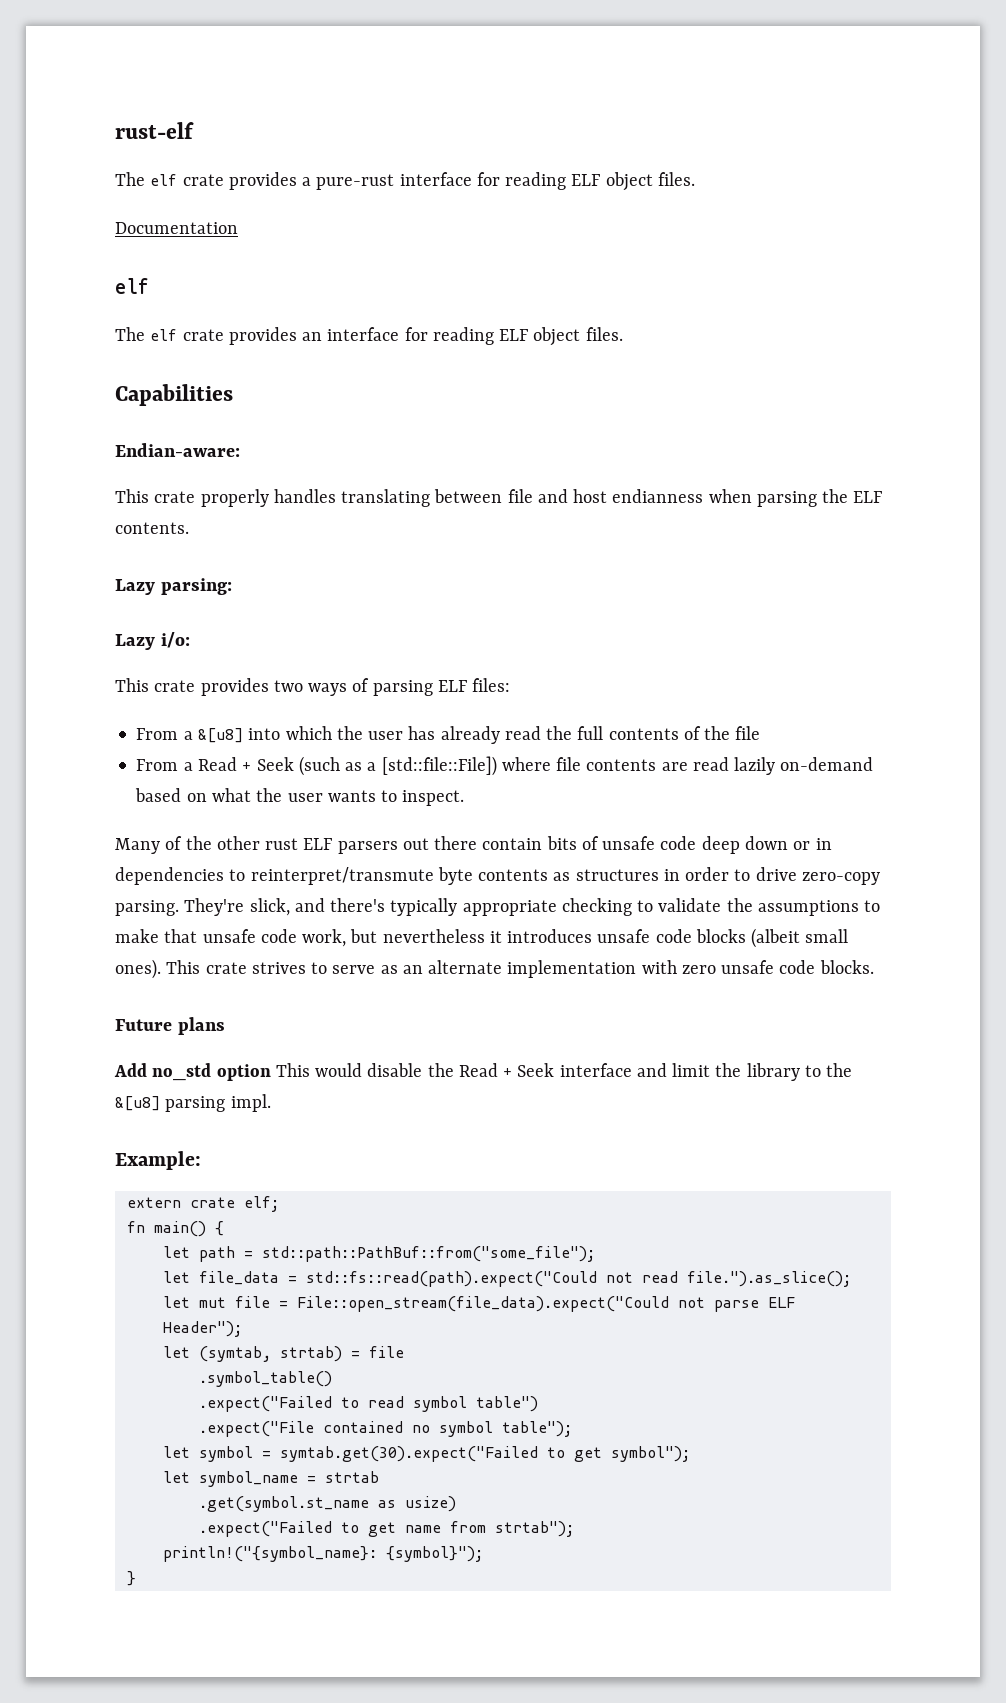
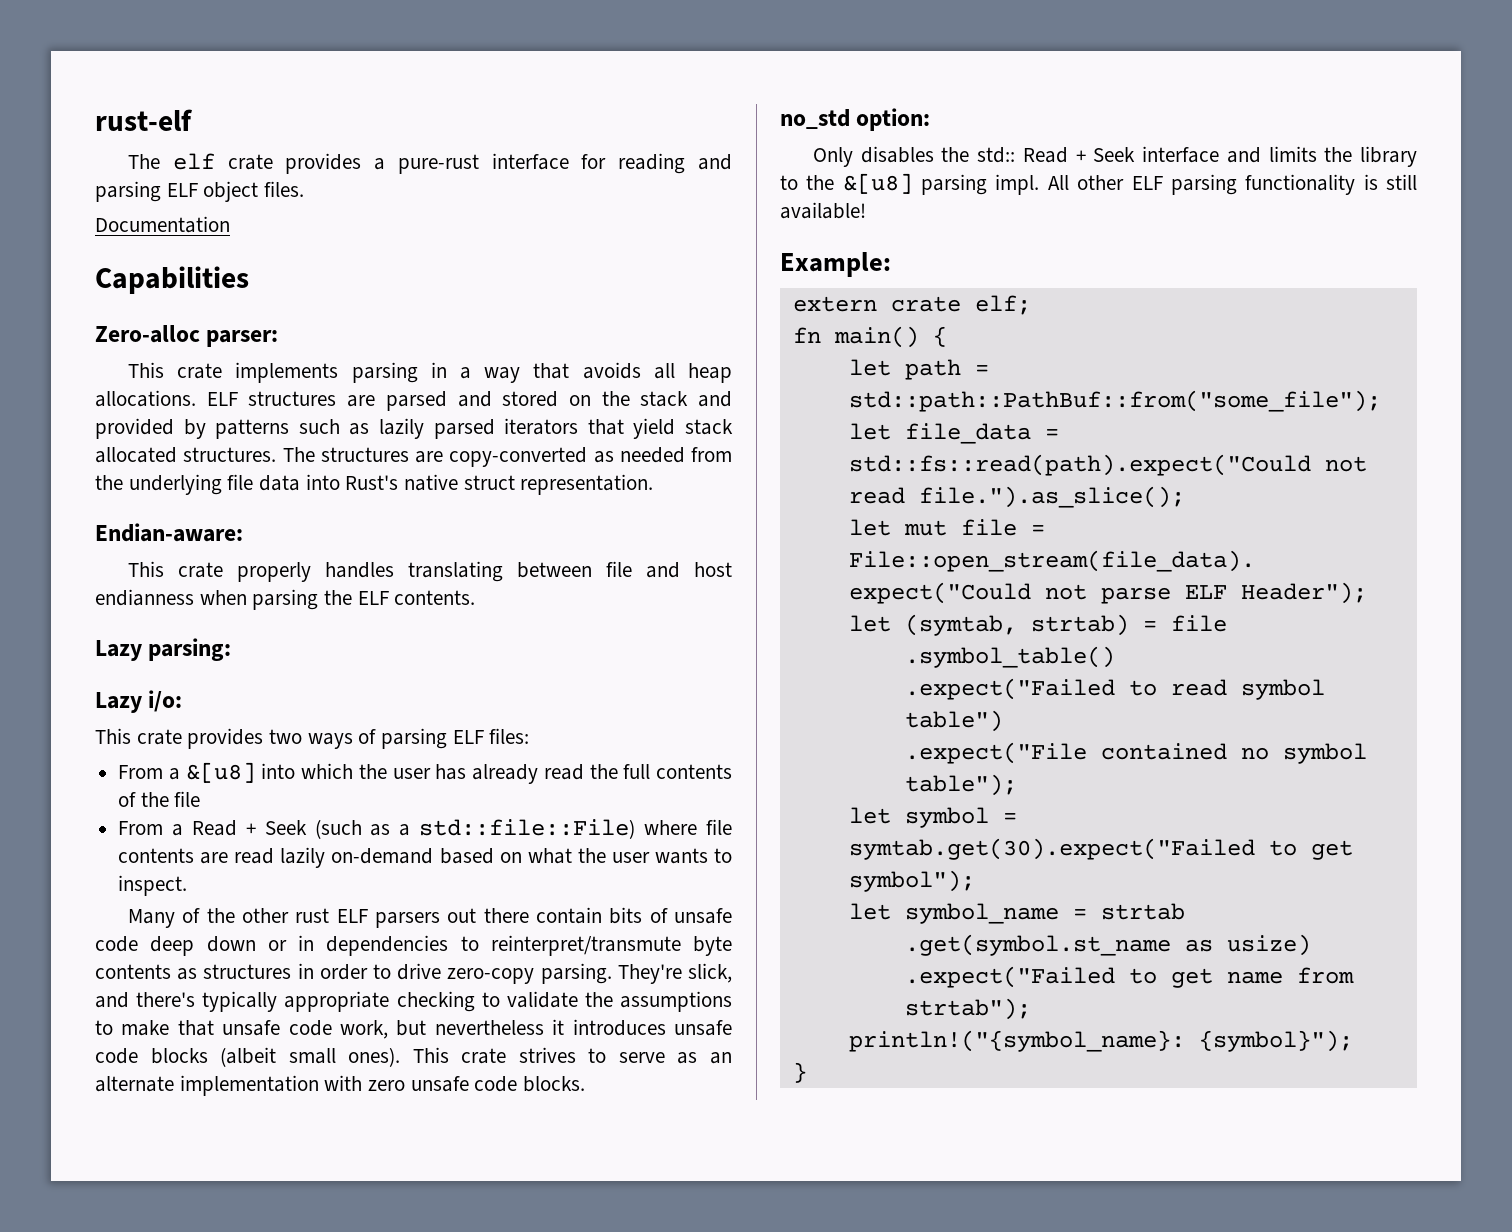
- The elf crate provides a pure-rust interface for reading ELF object files.
+ The elf crate provides a pure-rust interface for reading and parsing ELF object files.
  Documentation
- elf
- The elf crate provides an interface for reading ELF object files.
  Capabilities
+ Zero-alloc parser:
+ This crate implements parsing in a way that avoids all heap allocations. ELF structures are parsed and stored on the stack and provided by patterns such as lazily parsed iterators that yield stack allocated structures. The structures are copy-converted as needed from the underlying file data into Rust's native struct representation.
- From a Read + Seek (such as a [std::file::File]) where file contents are read lazily on-demand based on what the user wants to inspect.
+ From a Read + Seek (such as a std::file::File) where file contents are read lazily on-demand based on what the user wants to inspect.
- Future plans
- Add no_std option This would disable the Read + Seek interface and limit the library to the &[u8] parsing impl.
+ no_std option:
+ Only disables the std:: Read + Seek interface and limits the library to the &[u8] parsing impl. All other ELF parsing functionality is still available!

